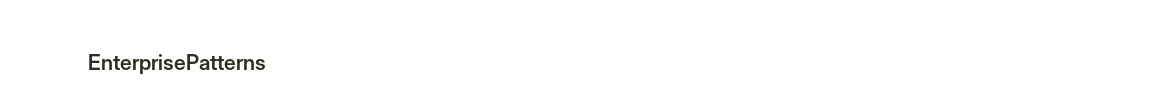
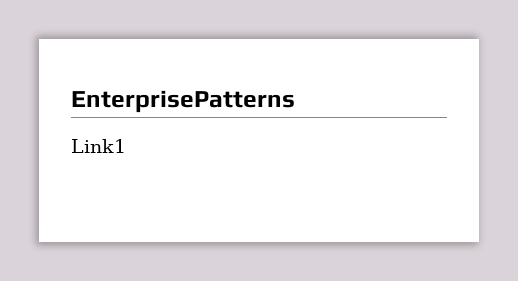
+ Link1

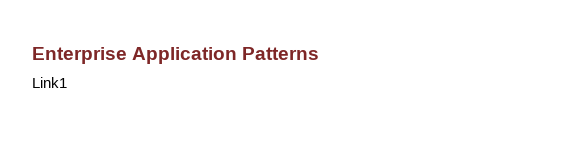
- EnterprisePatterns
+ Enterprise Application Patterns

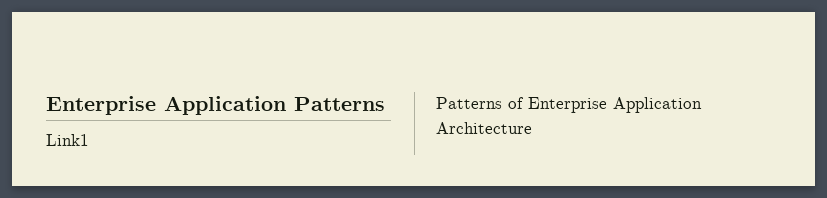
+ Patterns of Enterprise Application Architecture

